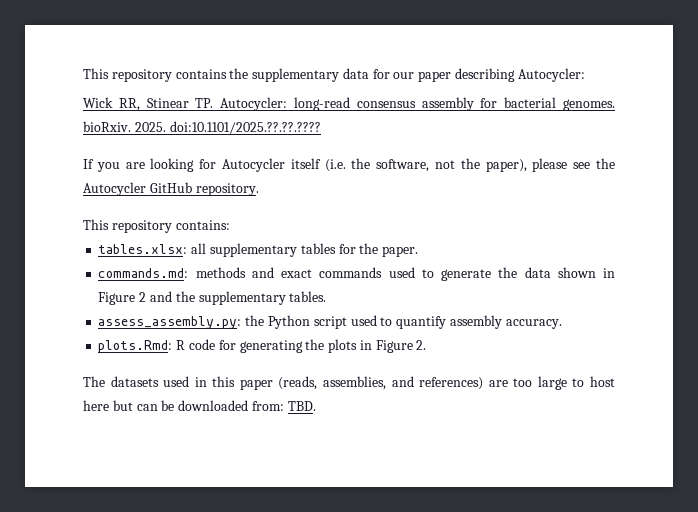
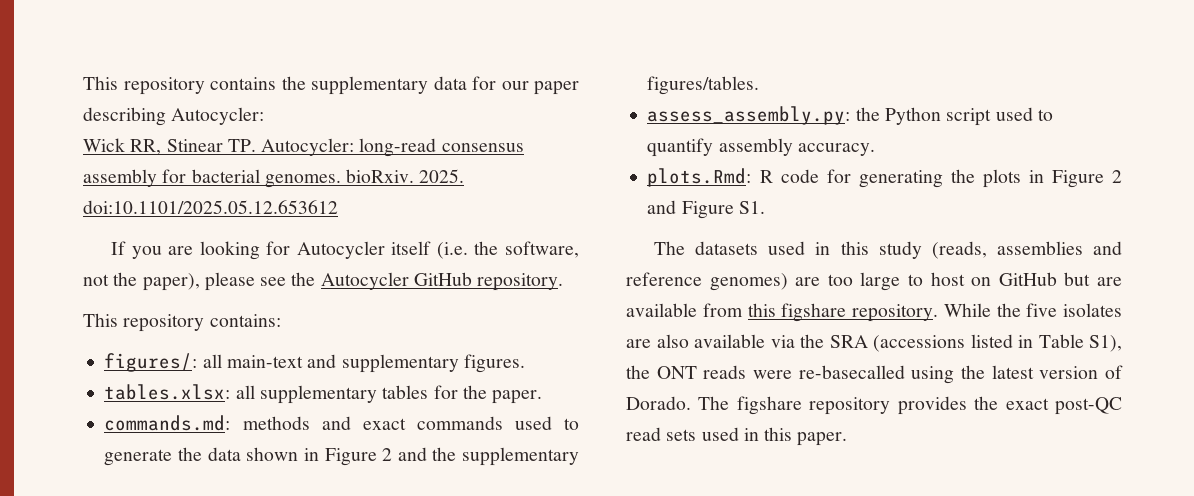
- 2025. doi:10.1101/2025.??.??.????
+ 2025. doi:10.1101/2025.05.12.653612
+ figures/: all main-text and supplementary figures.
- commands.md: methods and exact commands used to generate the data shown in Figure 2 and the supplementary tables.
+ commands.md: methods and exact commands used to generate the data shown in Figure 2 and the supplementary figures/tables.
- plots.Rmd: R code for generating the plots in Figure 2.
+ plots.Rmd: R code for generating the plots in Figure 2 and Figure S1.
- The datasets used in this paper (reads, assemblies, and references) are too large to host here but can be downloaded from: TBD.
+ The datasets used in this study (reads, assemblies and reference genomes) are too large to host on GitHub but are available from this figshare repository. While the five isolates are also available via the SRA (accessions listed in Table S1), the ONT reads were re-basecalled using the latest version of Dorado. The figshare repository provides the exact post-QC read sets used in this paper.

